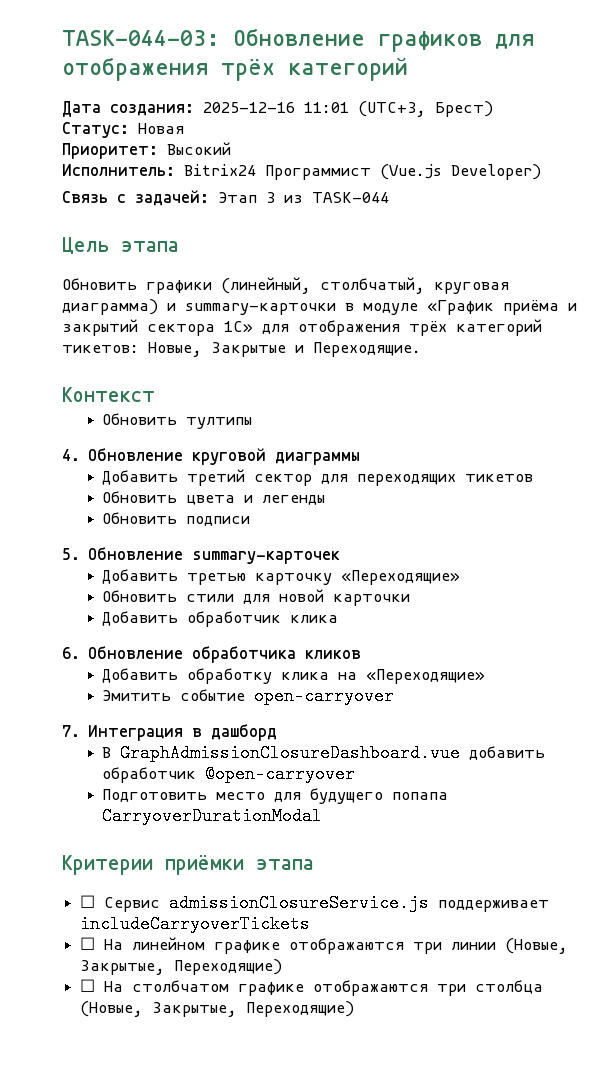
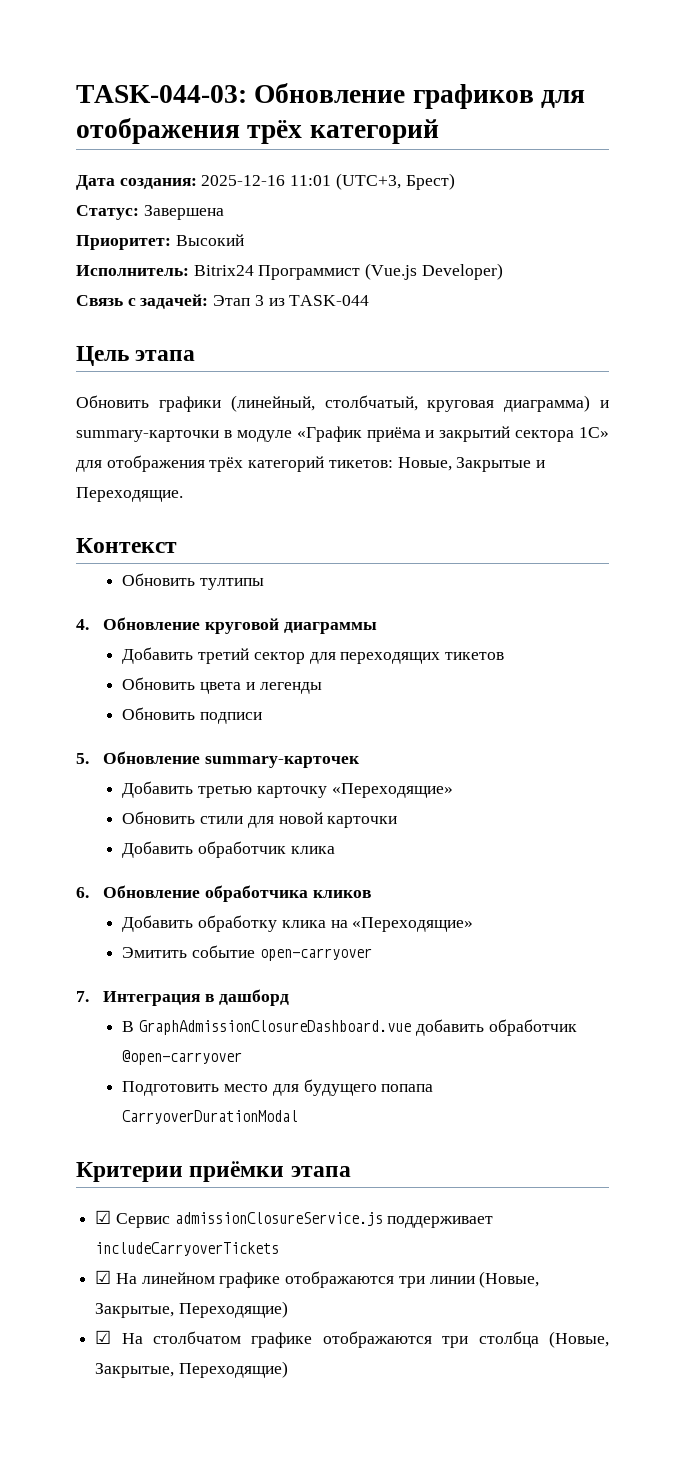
- Статус: Новая
+ Статус: Завершена
- ☐ Сервис admissionClosureService.js поддерживает includeCarryoverTickets
+ ☑ Сервис admissionClosureService.js поддерживает includeCarryoverTickets
- ☐ На линейном графике отображаются три линии (Новые, Закрытые, Переходящие)
+ ☑ На линейном графике отображаются три линии (Новые, Закрытые, Переходящие)
- ☐ На столбчатом графике отображаются три столбца (Новые, Закрытые, Переходящие)
+ ☑ На столбчатом графике отображаются три столбца (Новые, Закрытые, Переходящие)

